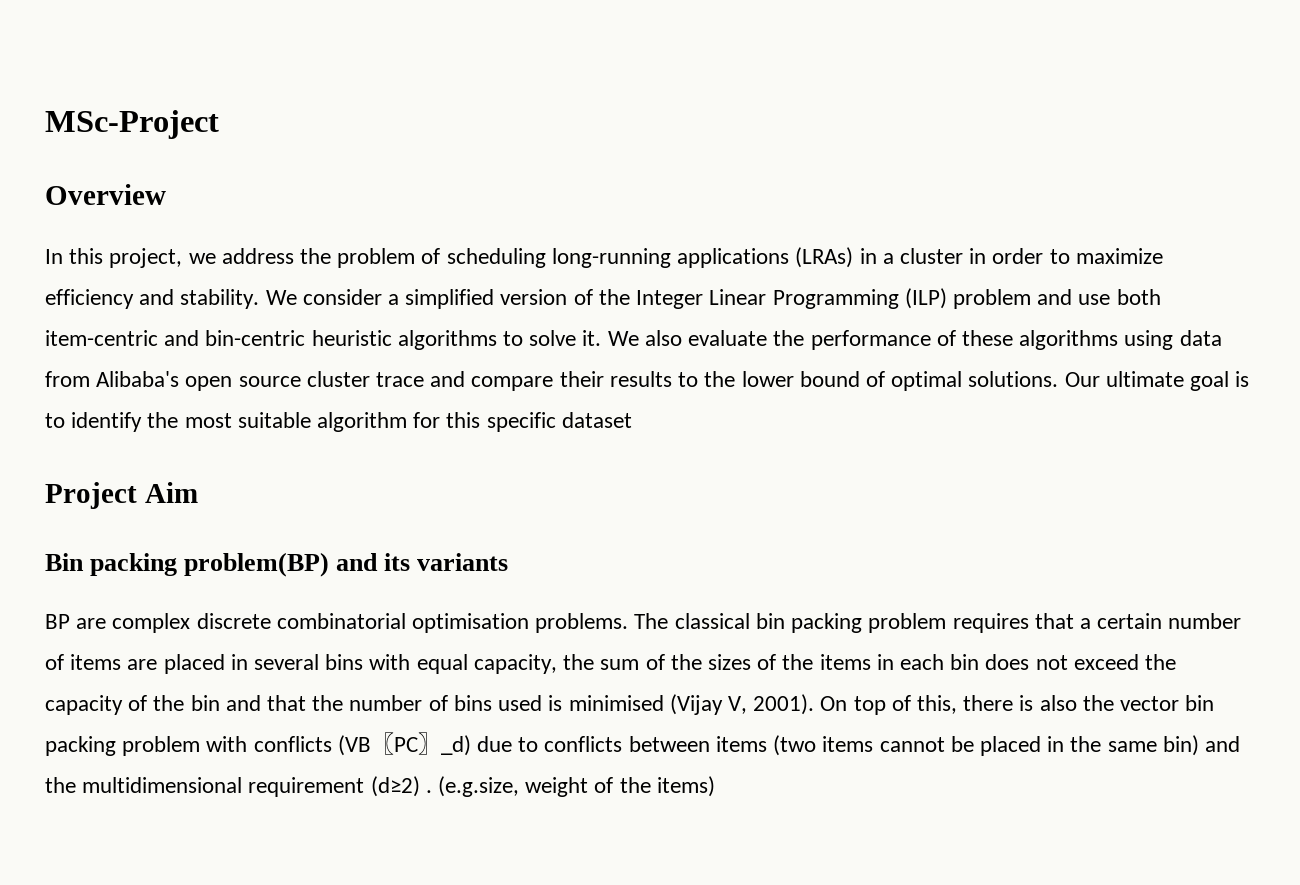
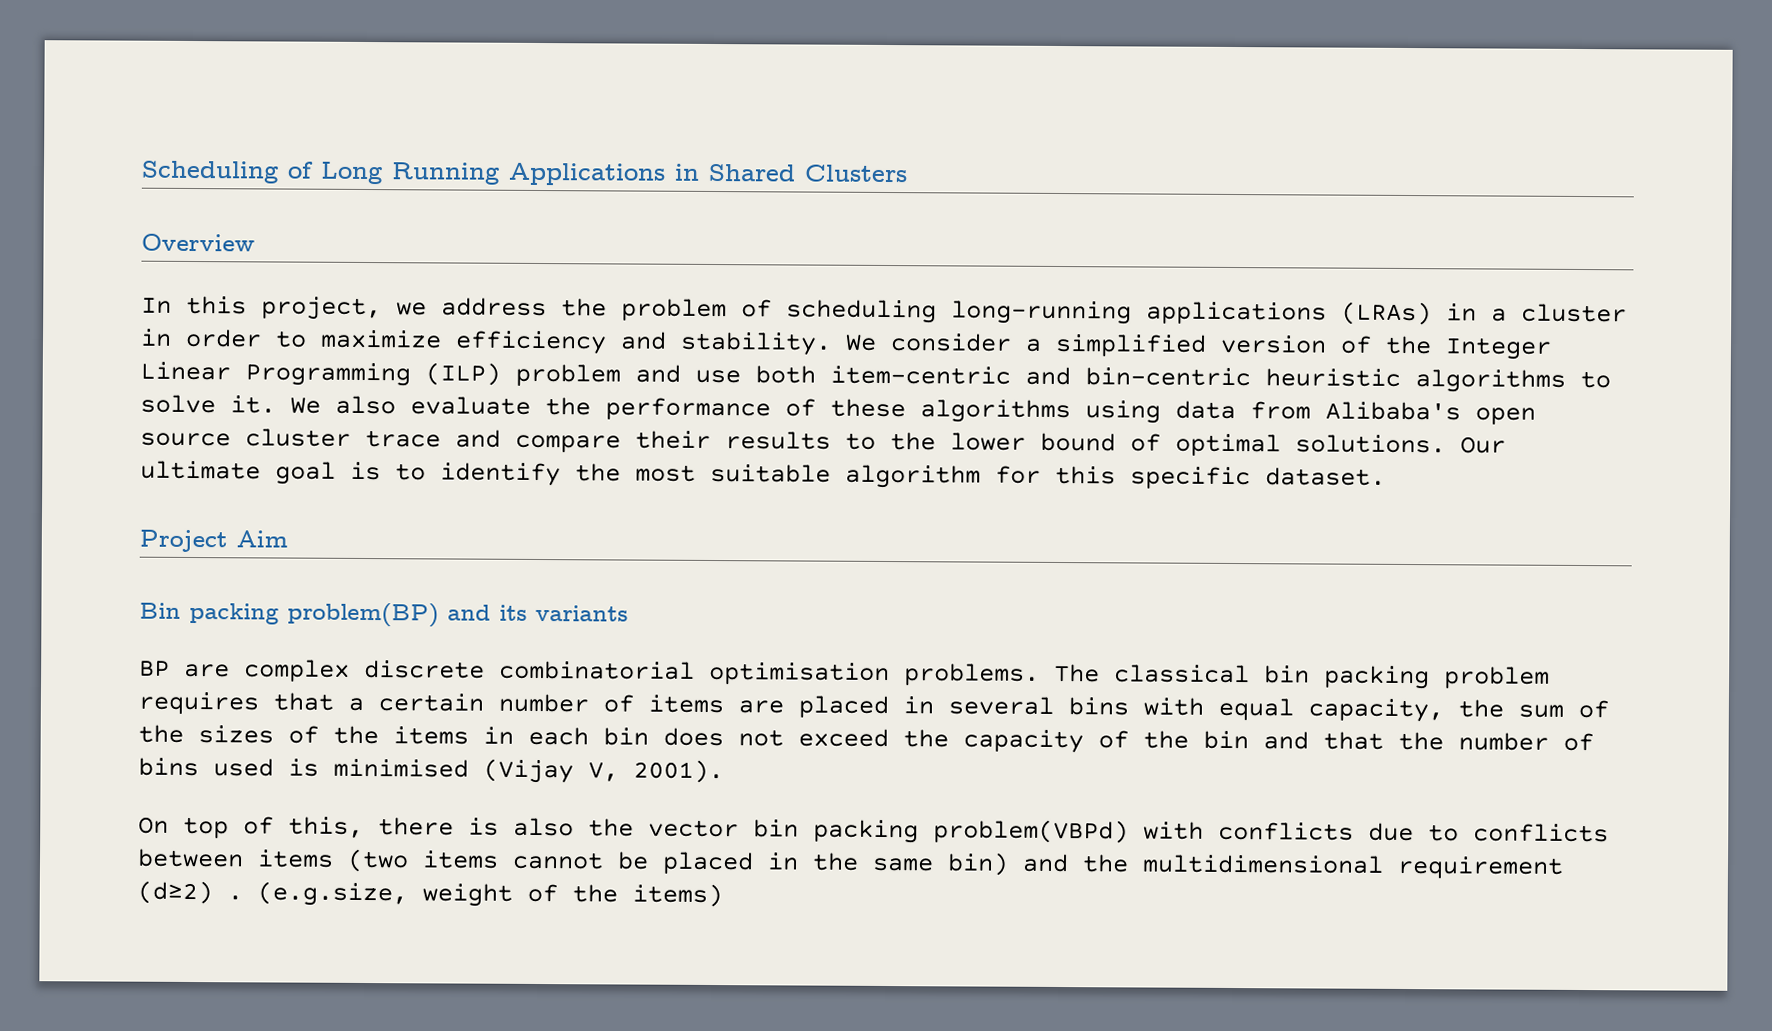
- MSc-Project
+ Scheduling of Long Running Applications in Shared Clusters
- Our ultimate goal is to identify the most suitable algorithm for this specific dataset
+ Our ultimate goal is to identify the most suitable algorithm for this specific dataset.
- The classical bin packing problem requires that a certain number of items are placed in several bins with equal capacity, the sum of the sizes of the items in each bin does not exceed the capacity of the bin and that the number of bins used is minimised (Vijay V, 2001). On top of this, there is also the vector bin packing problem with conflicts (VB〖PC〗_d) due to conflicts between items (two items cannot be placed in the same bin) and the multidimensional requirement (d≥2) .
+ The classical bin packing problem requires that a certain number of items are placed in several bins with equal capacity, the sum of the sizes of the items in each bin does not exceed the capacity of the bin and that the number of bins used is minimised (Vijay V, 2001).
+ On top of this, there is also the vector bin packing problem(VBPd) with conflicts due to conflicts between items (two items cannot be placed in the same bin) and the multidimensional requirement (d≥2) .

